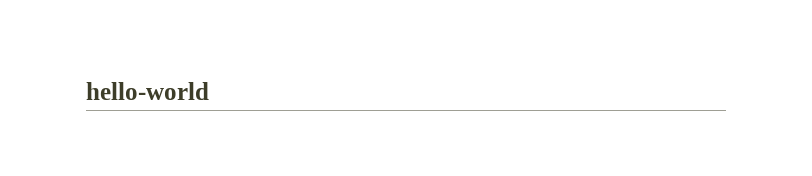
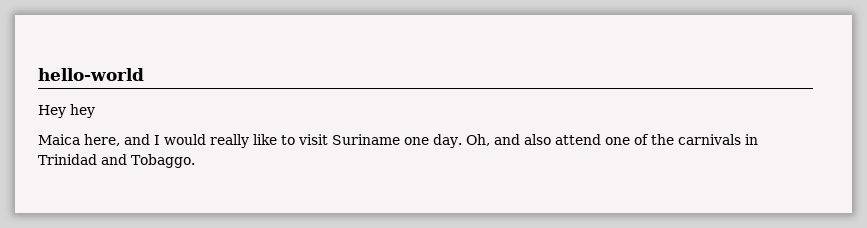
+ Hey hey
+ Maica here, and I would really like to visit Suriname one day. Oh, and also attend one of the carnivals in Trinidad and Tobaggo.

